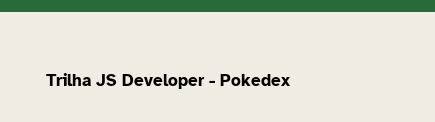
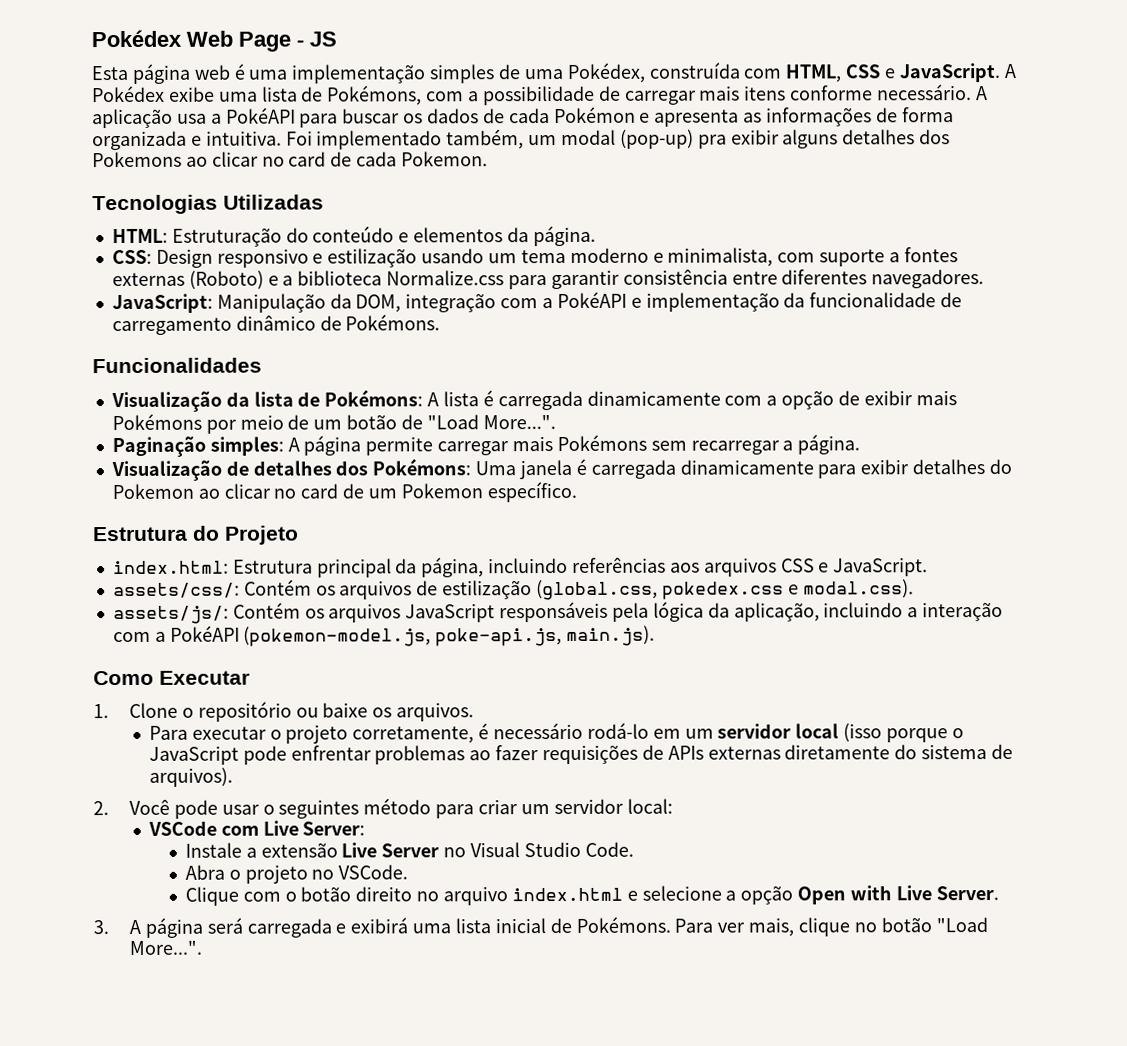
- Trilha JS Developer - Pokedex
+ Pokédex Web Page - JS
+ Esta página web é uma implementação simples de uma Pokédex, construída com HTML, CSS e JavaScript. A Pokédex exibe uma lista de Pokémons, com a possibilidade de carregar mais itens conforme necessário. A aplicação usa a PokéAPI para buscar os dados de cada Pokémon e apresenta as informações de forma organizada e intuitiva. Foi implementado também, um modal (pop-up) pra exibir alguns detalhes dos Pokemons ao clicar no card de cada Pokemon.
+ Tecnologias Utilizadas
+ HTML: Estruturação do conteúdo e elementos da página.
+ CSS: Design responsivo e estilização usando um tema moderno e minimalista, com suporte a fontes externas (Roboto) e a biblioteca Normalize.css para garantir consistência entre diferentes navegadores.
+ JavaScript: Manipulação da DOM, integração com a PokéAPI e implementação da funcionalidade de carregamento dinâmico de Pokémons.
+ Funcionalidades
+ Visualização da lista de Pokémons: A lista é carregada dinamicamente com a opção de exibir mais Pokémons por meio de um botão de "Load More...".
+ Paginação simples: A página permite carregar mais Pokémons sem recarregar a página.
+ Visualização de detalhes dos Pokémons: Uma janela é carregada dinamicamente para exibir detalhes do Pokemon ao clicar no card de um Pokemon específico.
+ Estrutura do Projeto
+ index.html: Estrutura principal da página, incluindo referências aos arquivos CSS e JavaScript.
+ assets/css/: Contém os arquivos de estilização (global.css, pokedex.css e modal.css).
+ assets/js/: Contém os arquivos JavaScript responsáveis pela lógica da aplicação, incluindo a interação com a PokéAPI (pokemon-model.js, poke-api.js, main.js).
+ Como Executar
+ 1. Clone o repositório ou baixe os arquivos.
+ Para executar o projeto corretamente, é necessário rodá-lo em um servidor local (isso porque o JavaScript pode enfrentar problemas ao fazer requisições de APIs externas diretamente do sistema de arquivos).
+ 2. Você pode usar o seguintes método para criar um servidor local:
+ VSCode com Live Server:
+ Instale a extensão Live Server no Visual Studio Code.
+ Abra o projeto no VSCode.
+ Clique com o botão direito no arquivo index.html e selecione a opção Open with Live Server.
+ 3. A página será carregada e exibirá uma lista inicial de Pokémons. Para ver mais, clique no botão "Load More...".

